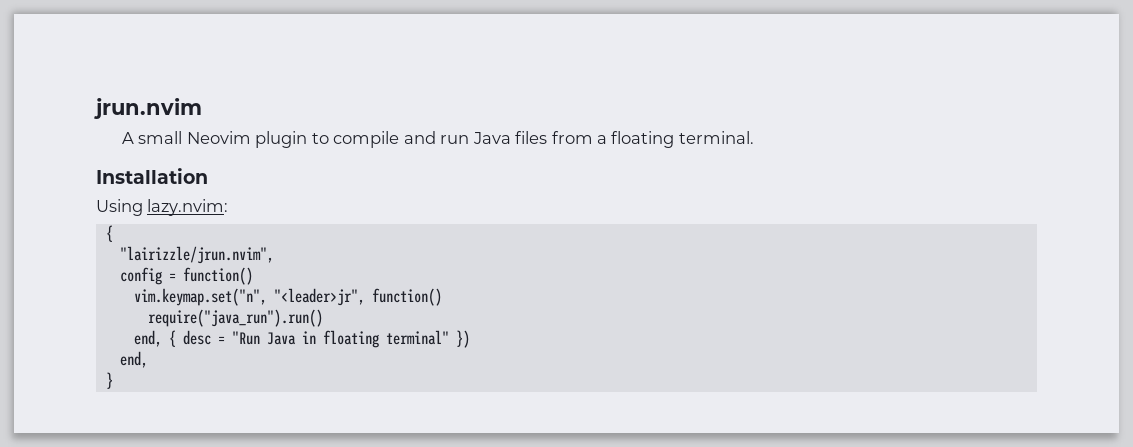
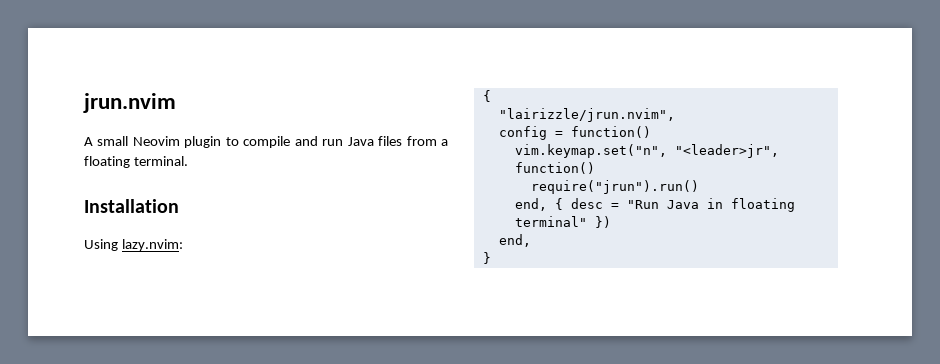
- require("java_run").run()
+ require("jrun").run()

